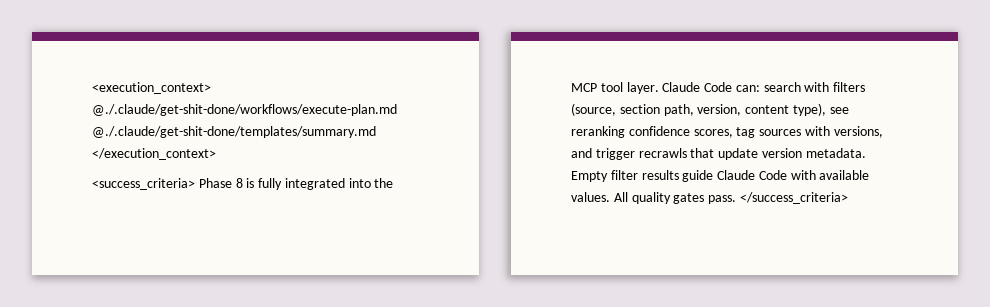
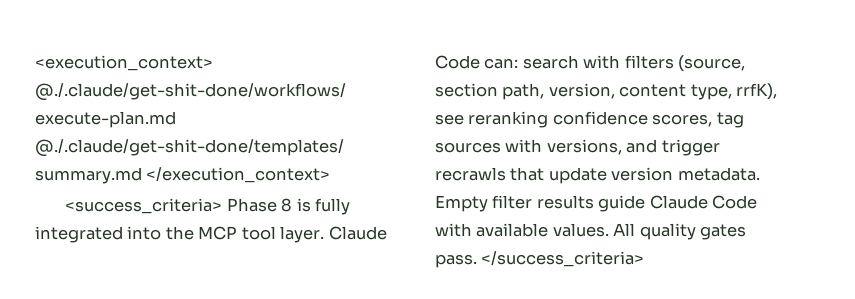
- Claude Code can: search with filters (source, section path, version, content type), see reranking confidence scores, tag sources with versions, and trigger recrawls that update version metadata.
+ Claude Code can: search with filters (source, section path, version, content type, rrfK), see reranking confidence scores, tag sources with versions, and trigger recrawls that update version metadata.

